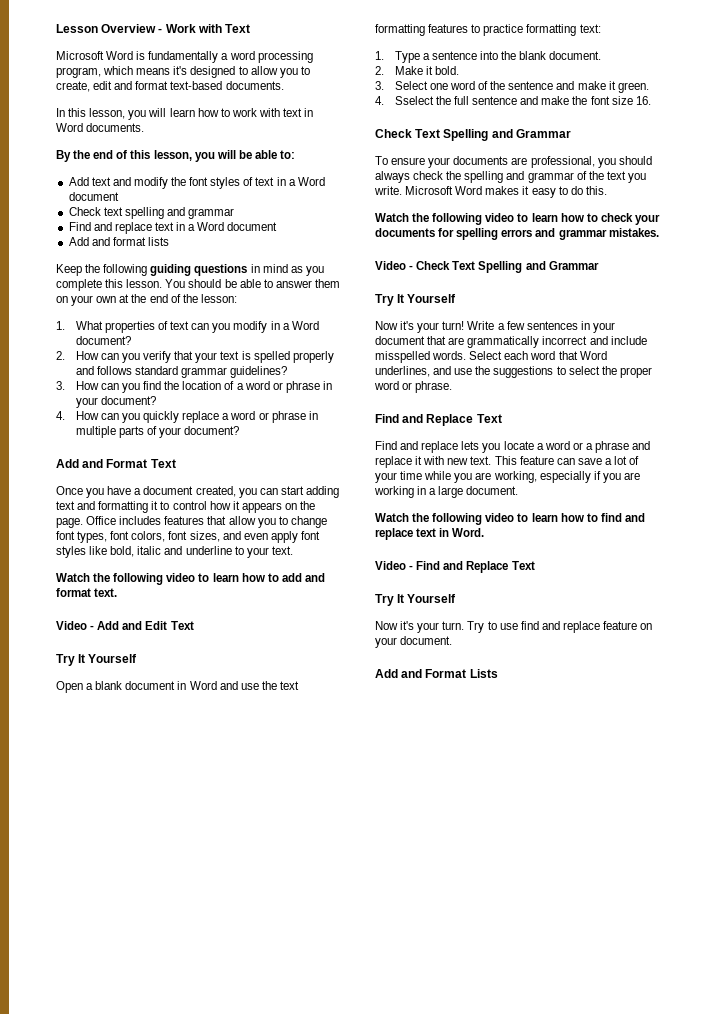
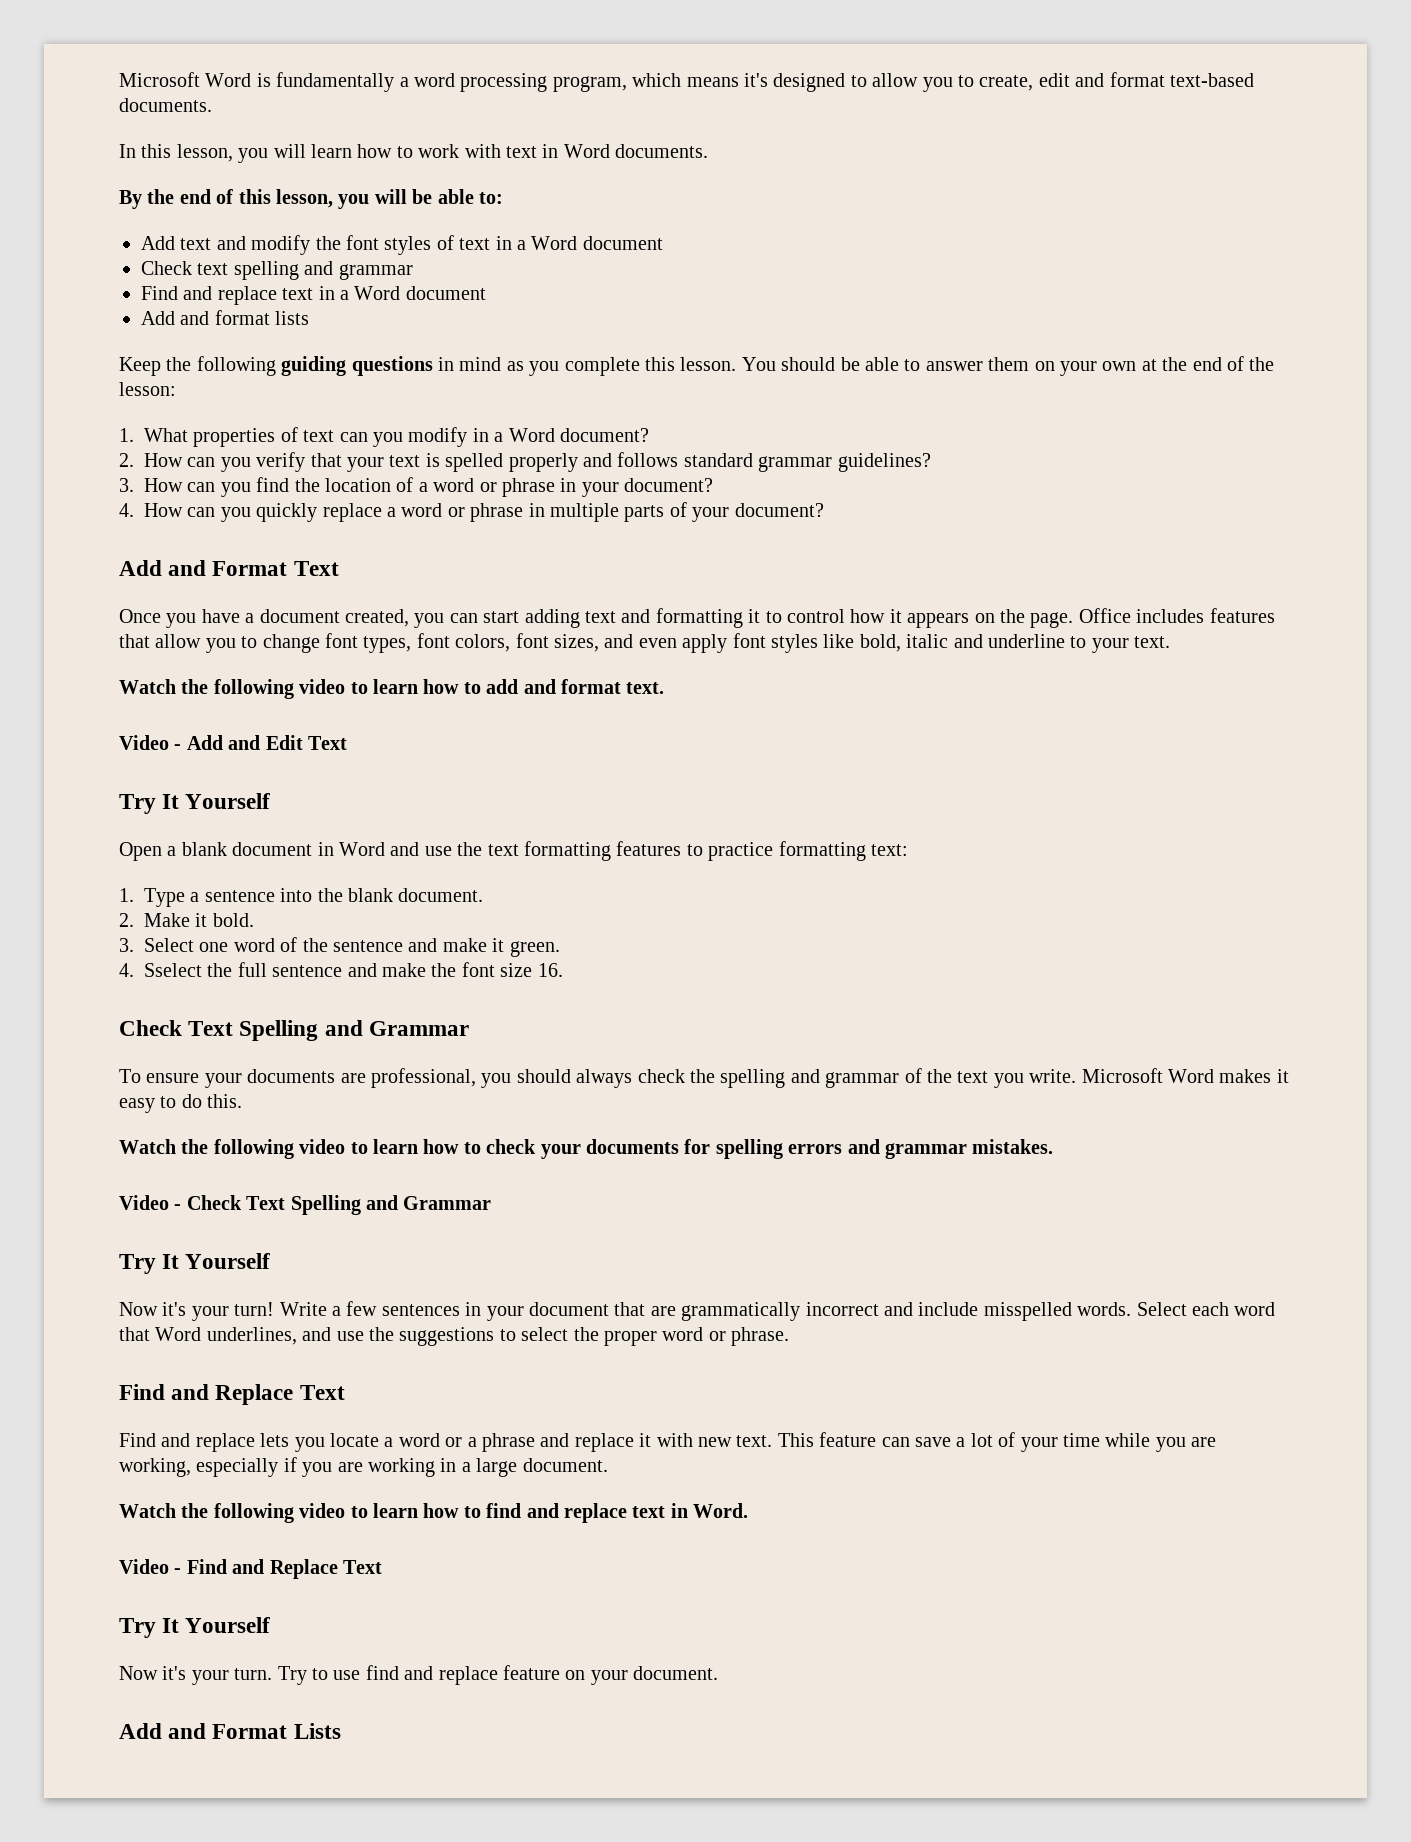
- Lesson Overview - Work with Text

